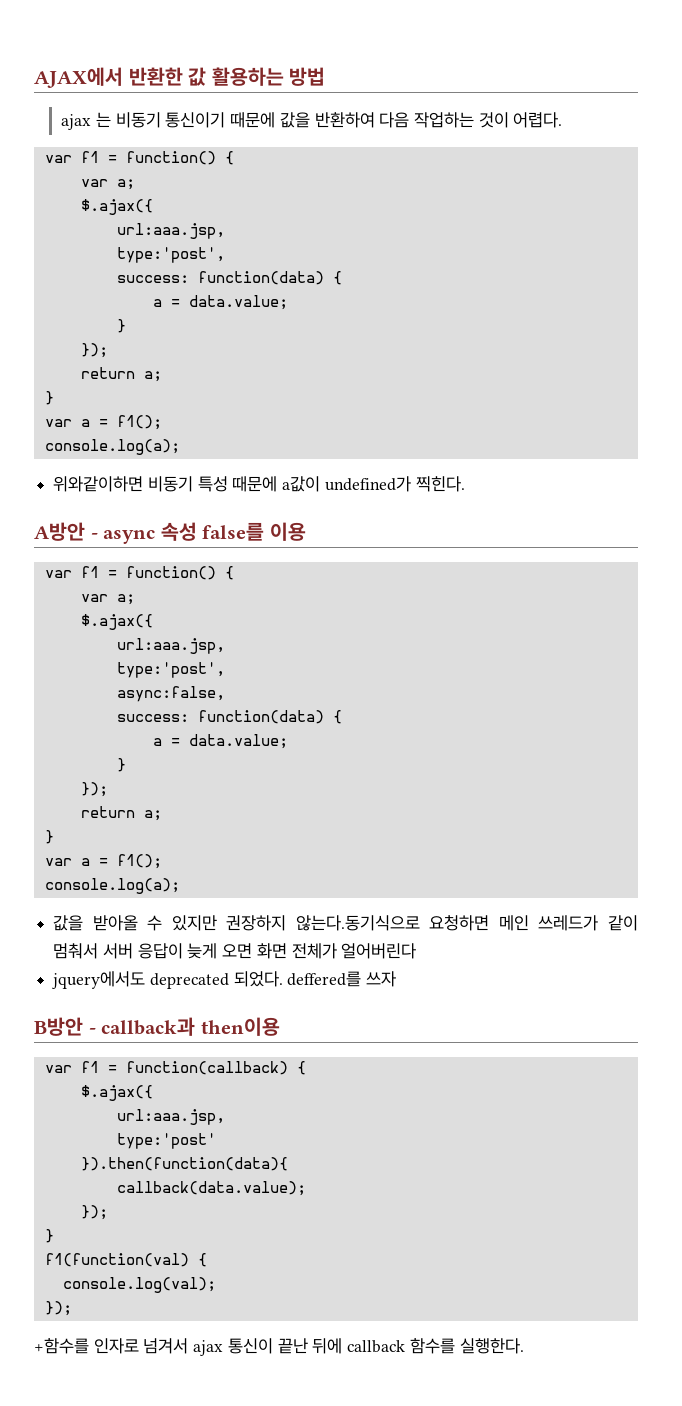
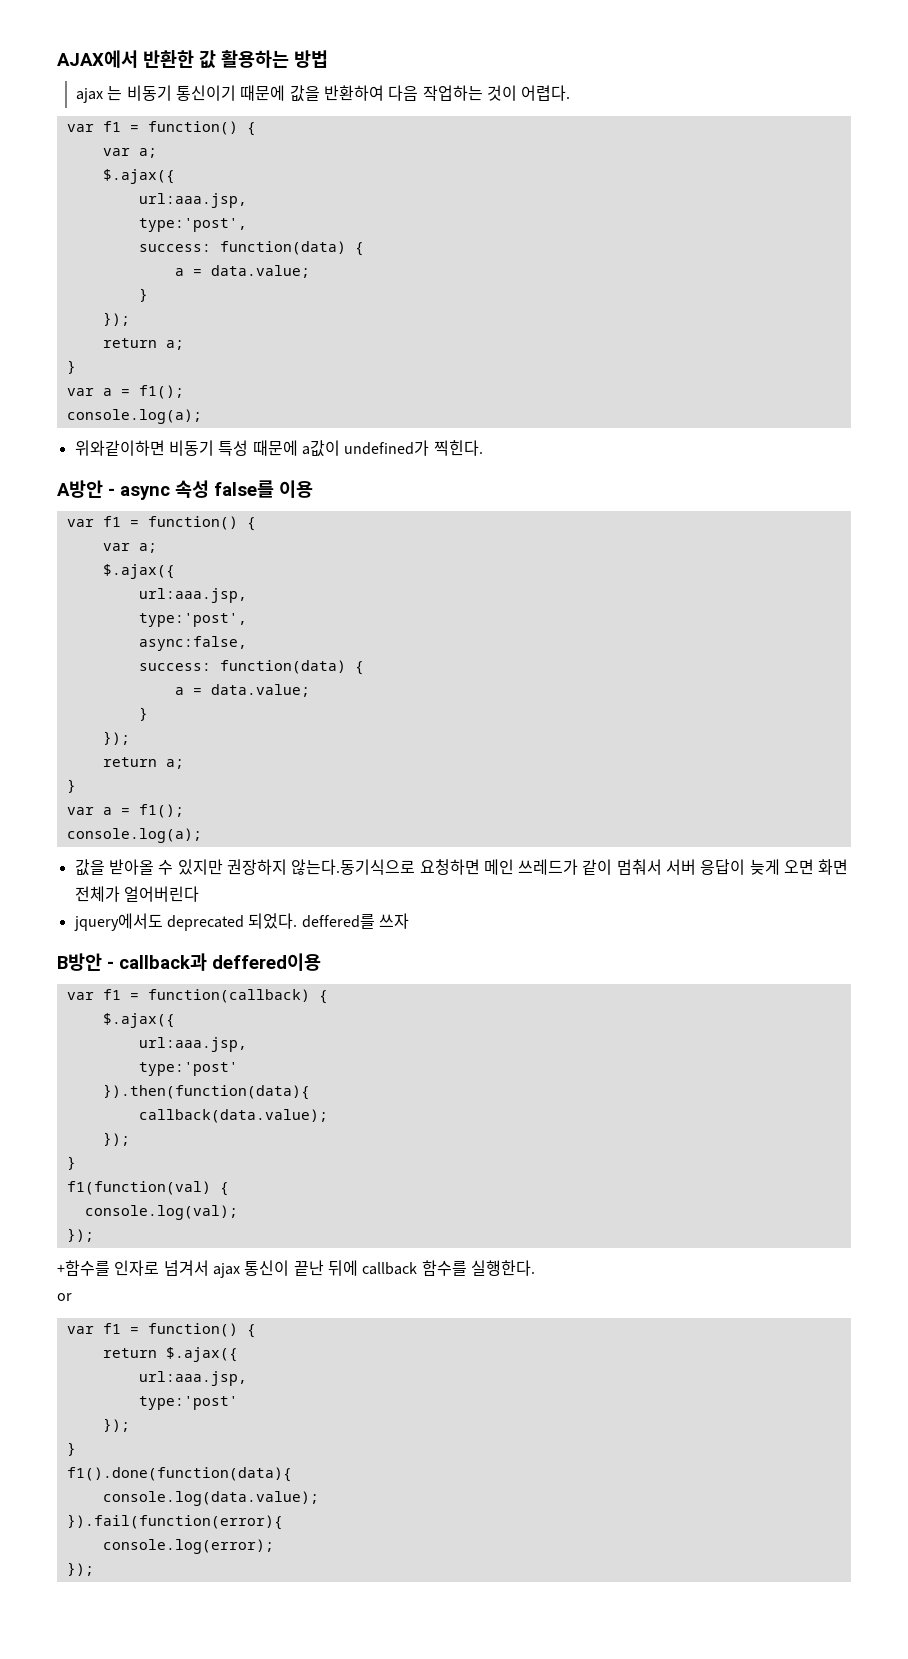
- B방안 - callback과 then이용
+ B방안 - callback과 deffered이용
+ or
+ var f1 = function() {
+ return $.ajax({
+ url:aaa.jsp,
+ type:'post'
+ });
+ }
+ f1().done(function(data){
+ console.log(data.value);
+ }).fail(function(error){
+ console.log(error);
+ });

